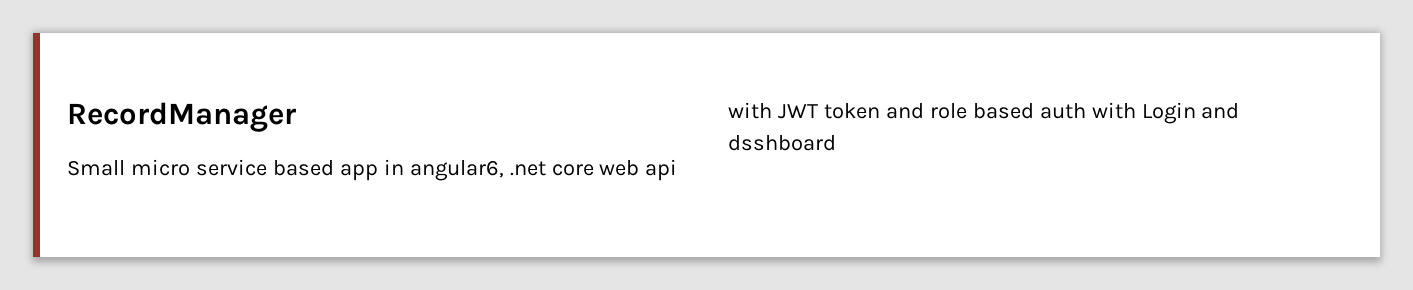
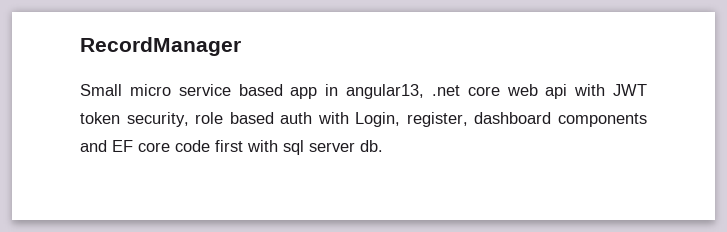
- Small micro service based app in angular6, .net core web api with JWT token and role based auth with Login and dsshboard
+ Small micro service based app in angular13, .net core web api with JWT token security, role based auth with Login, register, dashboard components and EF core code first with sql server db.

